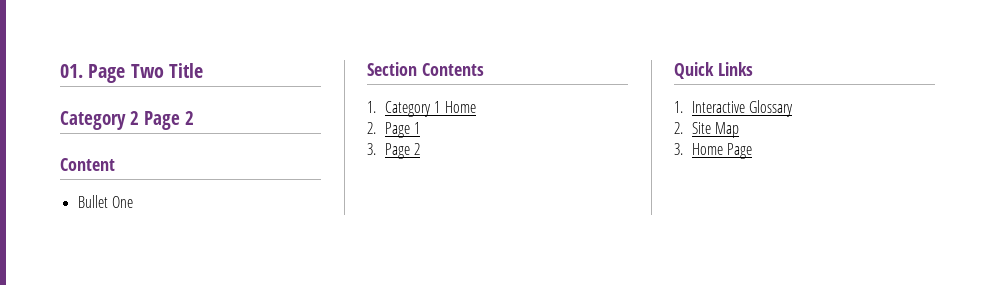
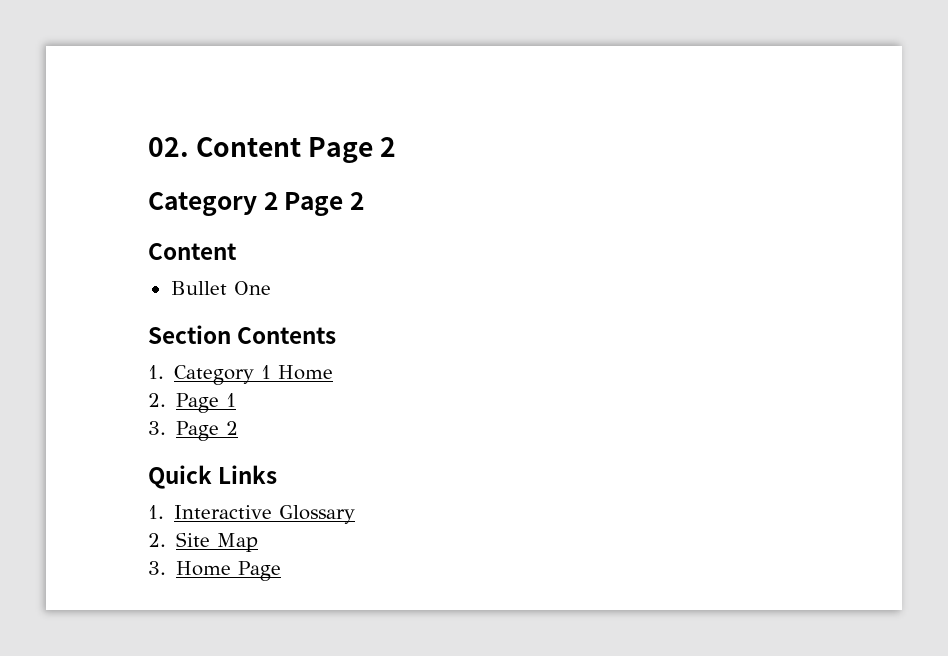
- 01. Page Two Title
+ 02. Content Page 2

